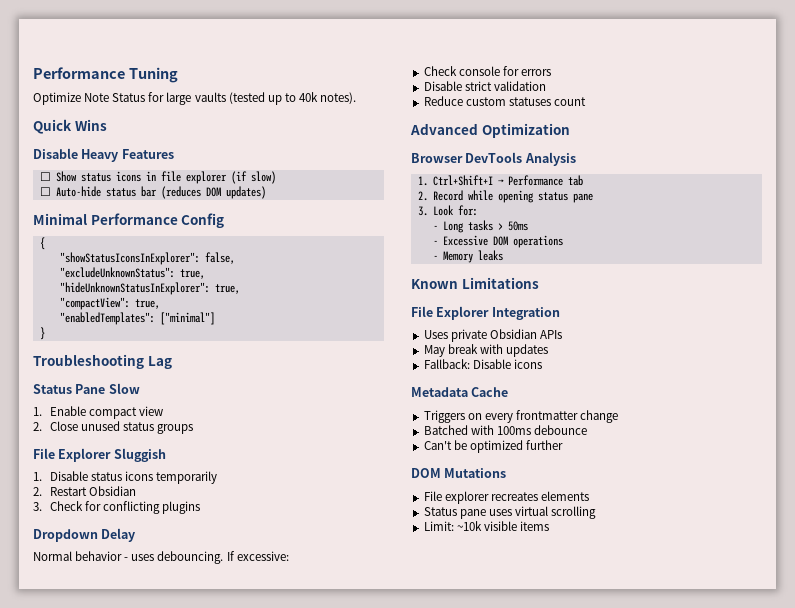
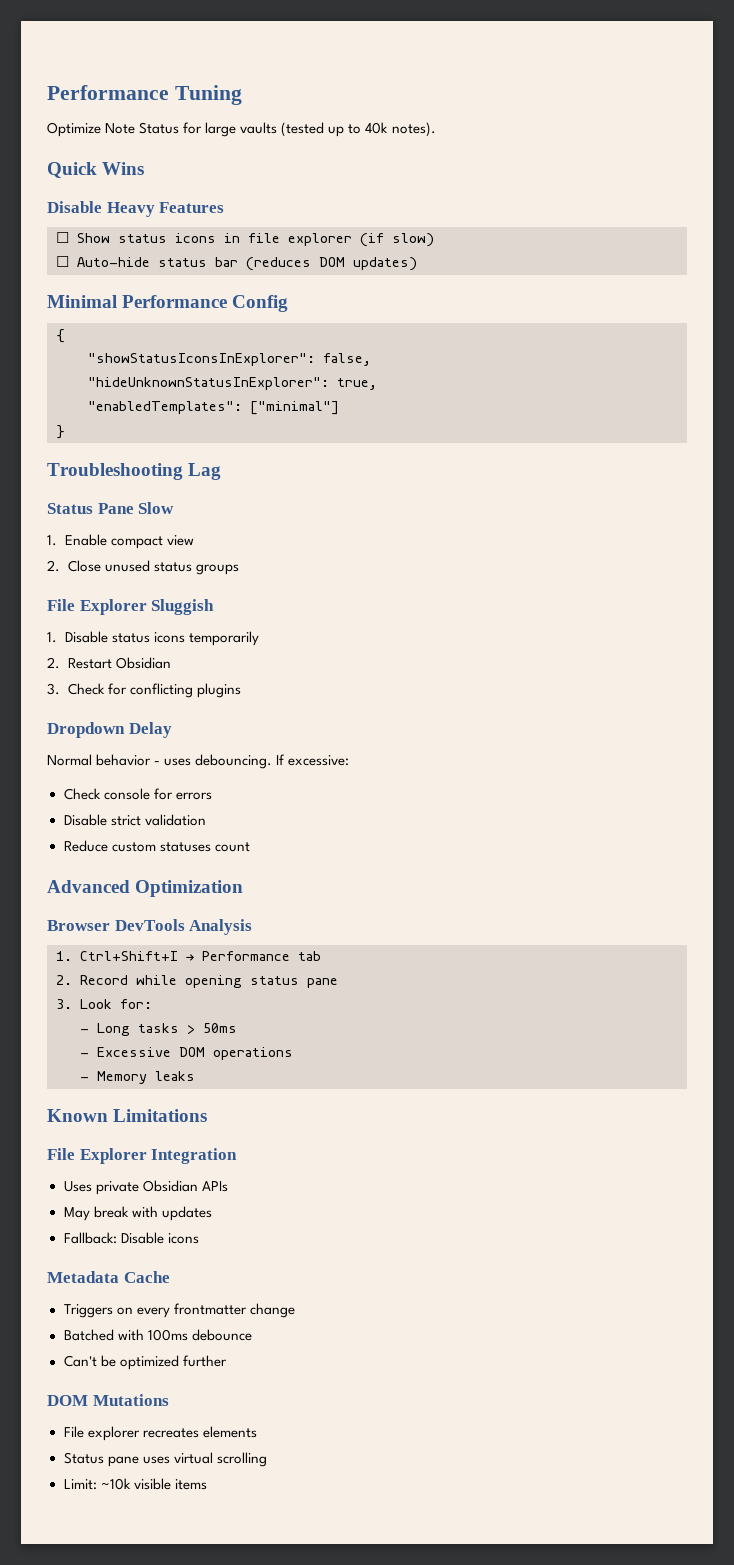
- "excludeUnknownStatus": true,
- "compactView": true,

